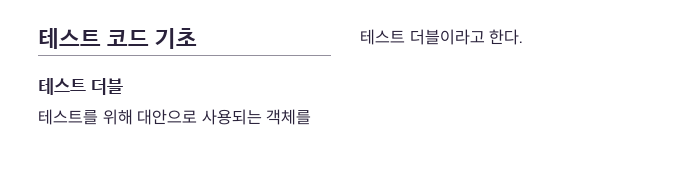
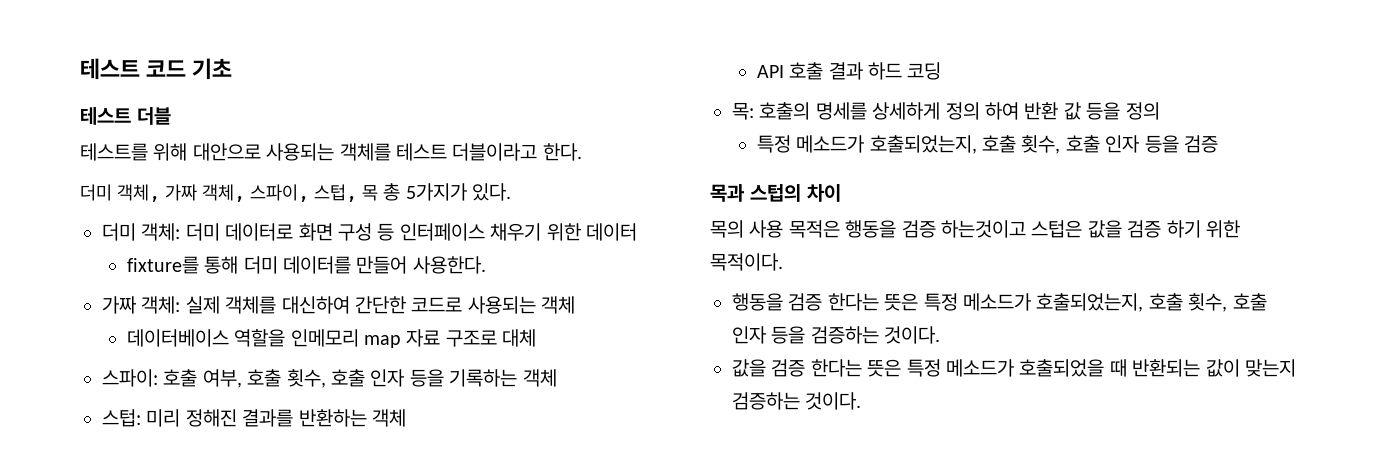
+ 더미 객체, 가짜 객체, 스파이, 스텁, 목 총 5가지가 있다.
+ 더미 객체: 더미 데이터로 화면 구성 등 인터페이스 채우기 위한 데이터
+ fixture를 통해 더미 데이터를 만들어 사용한다.
+ 가짜 객체: 실제 객체를 대신하여 간단한 코드로 사용되는 객체
+ 데이터베이스 역할을 인메모리 map 자료 구조로 대체
+ 스파이: 호출 여부, 호출 횟수, 호출 인자 등을 기록하는 객체
+ 스텁: 미리 정해진 결과를 반환하는 객체
+ API 호출 결과 하드 코딩
+ 목: 호출의 명세를 상세하게 정의 하여 반환 값 등을 정의
+ 특정 메소드가 호출되었는지, 호출 횟수, 호출 인자 등을 검증
+ 목과 스텁의 차이
+ 목의 사용 목적은 행동을 검증 하는것이고 스텁은 값을 검증 하기 위한 목적이다.
+ 행동을 검증 한다는 뜻은 특정 메소드가 호출되었는지, 호출 횟수, 호출 인자 등을 검증하는 것이다.
+ 값을 검증 한다는 뜻은 특정 메소드가 호출되었을 때 반환되는 값이 맞는지 검증하는 것이다.

